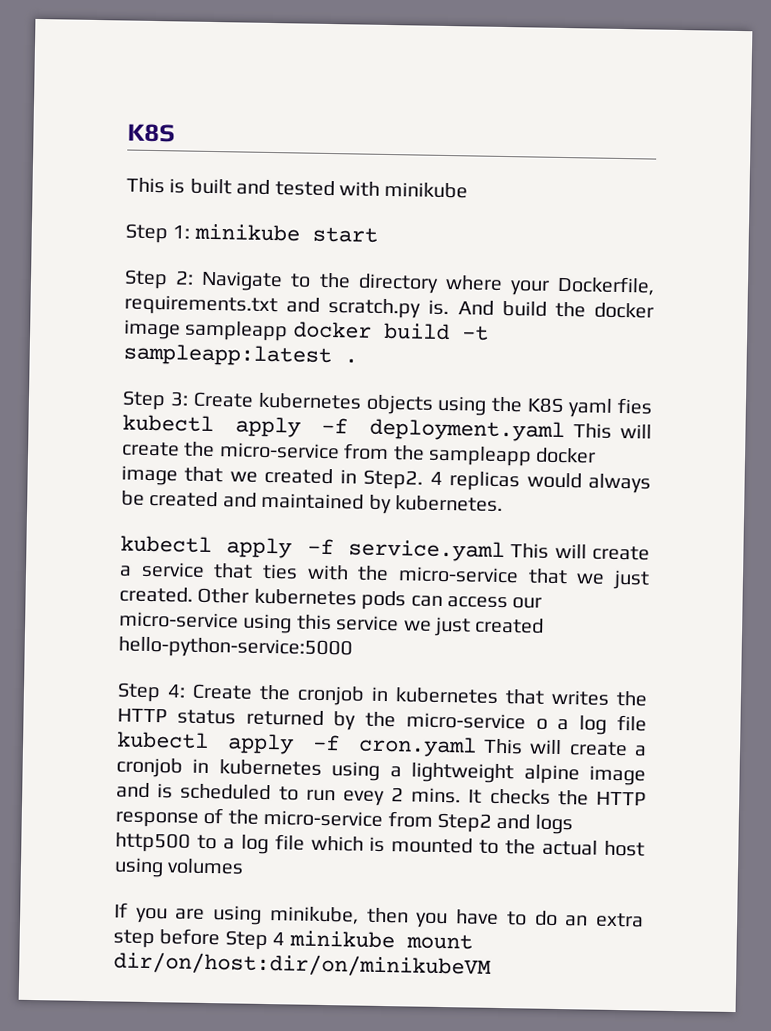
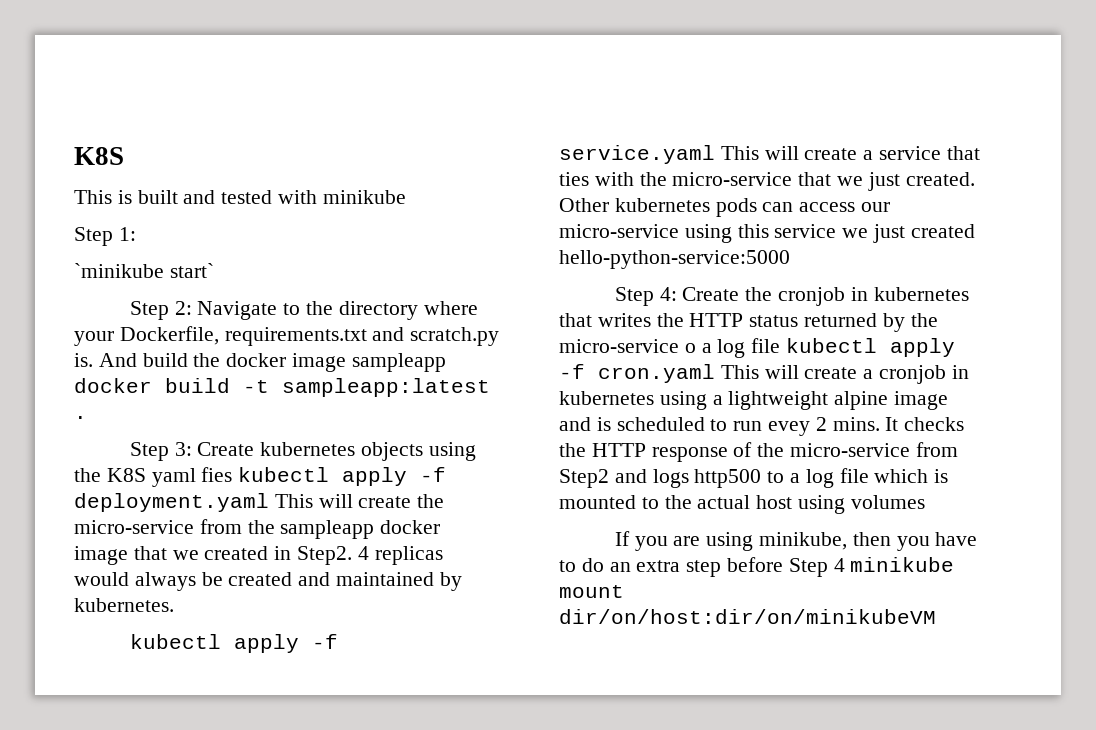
- Step 1: minikube start
+ Step 1:
+ `minikube start`

